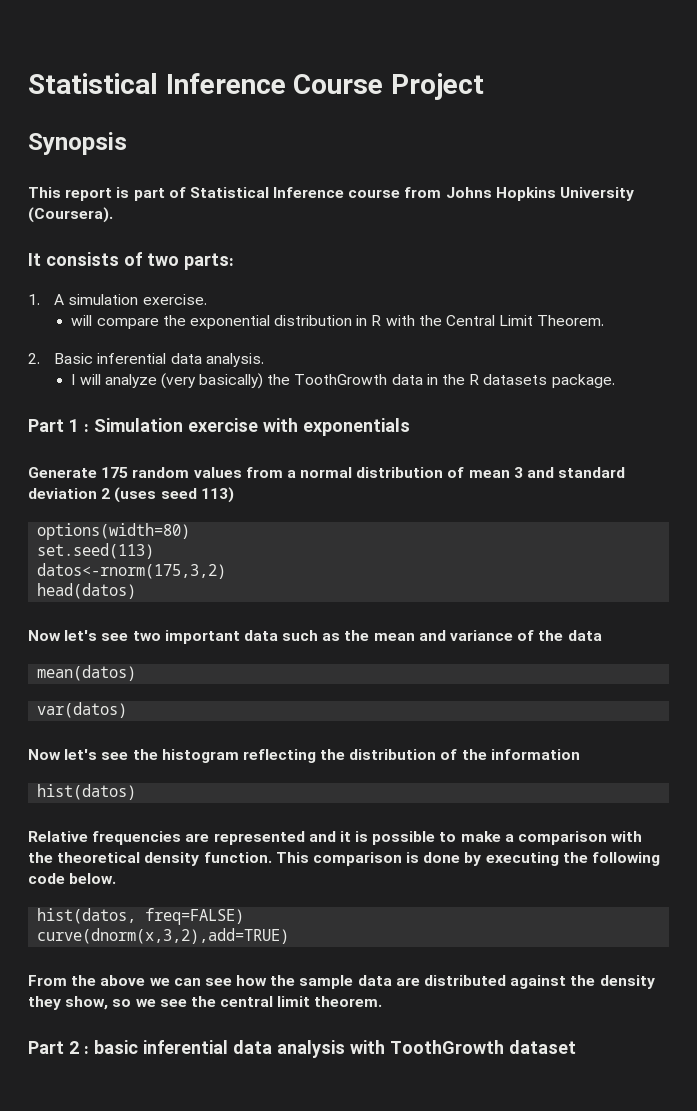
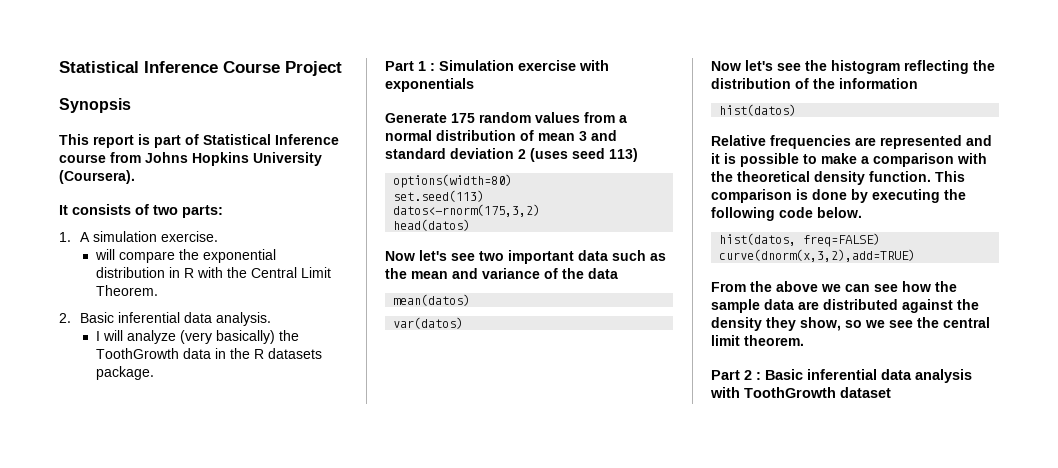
- Part 2 : basic inferential data analysis with ToothGrowth dataset
+ Part 2 : Basic inferential data analysis with ToothGrowth dataset

